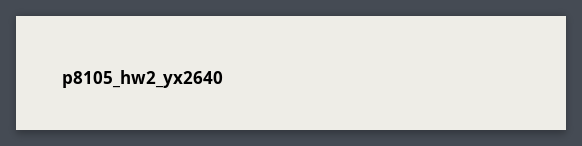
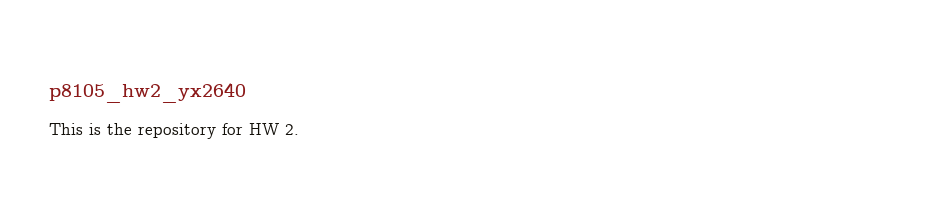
+ This is the repository for HW 2.

